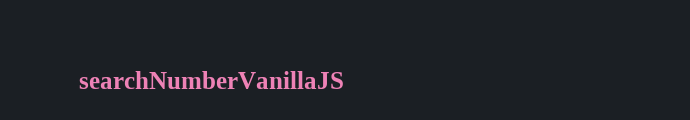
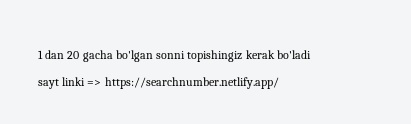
- searchNumberVanillaJS
+ 1 dan 20 gacha bo'lgan sonni topishingiz kerak bo'ladi
+ sayt linki => https://searchnumber.netlify.app/

